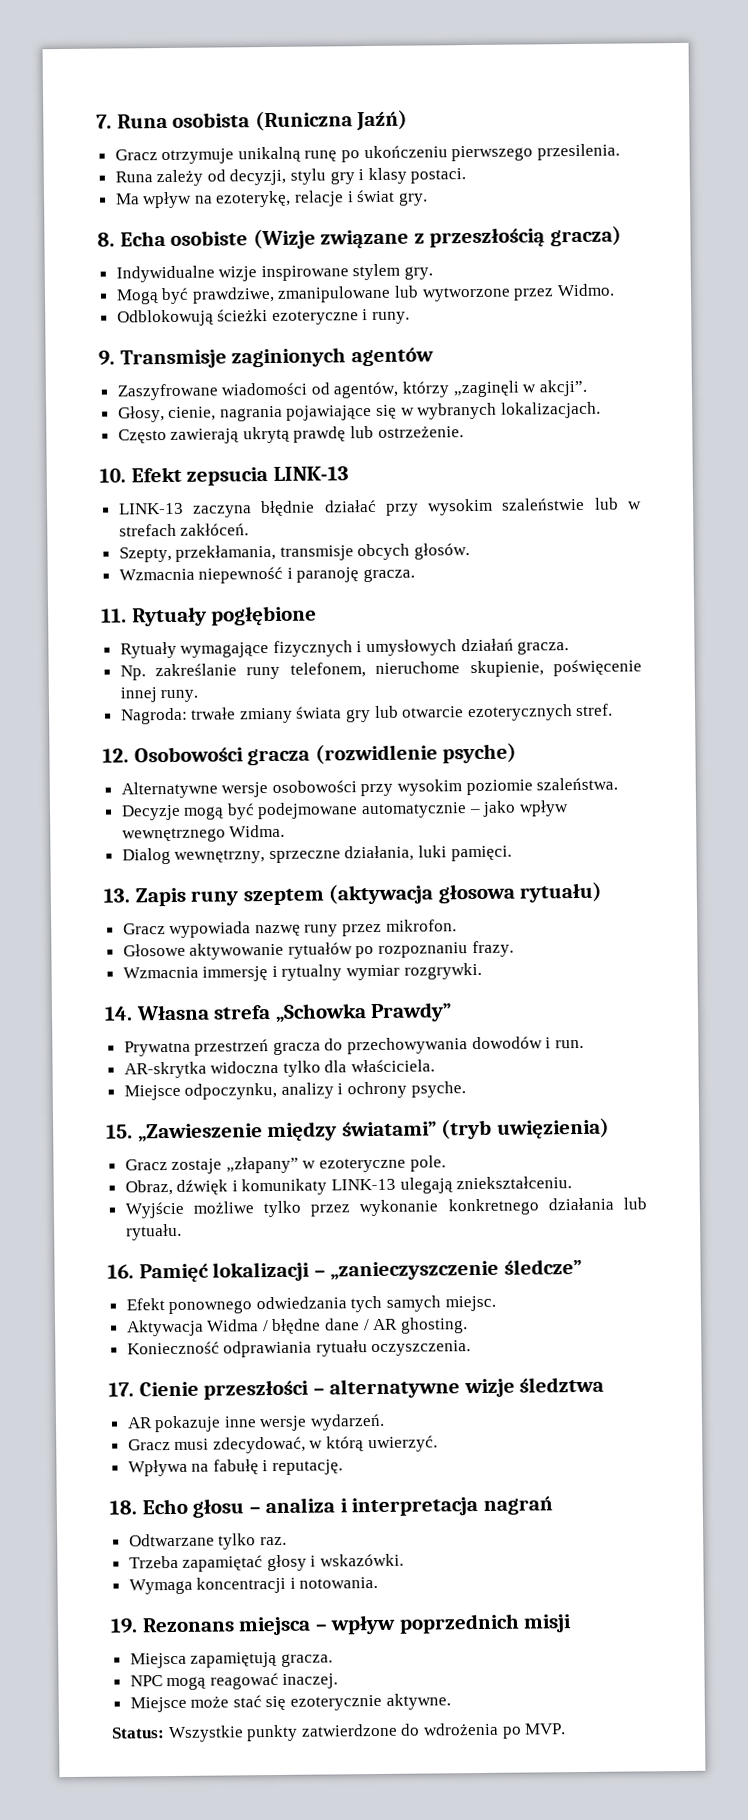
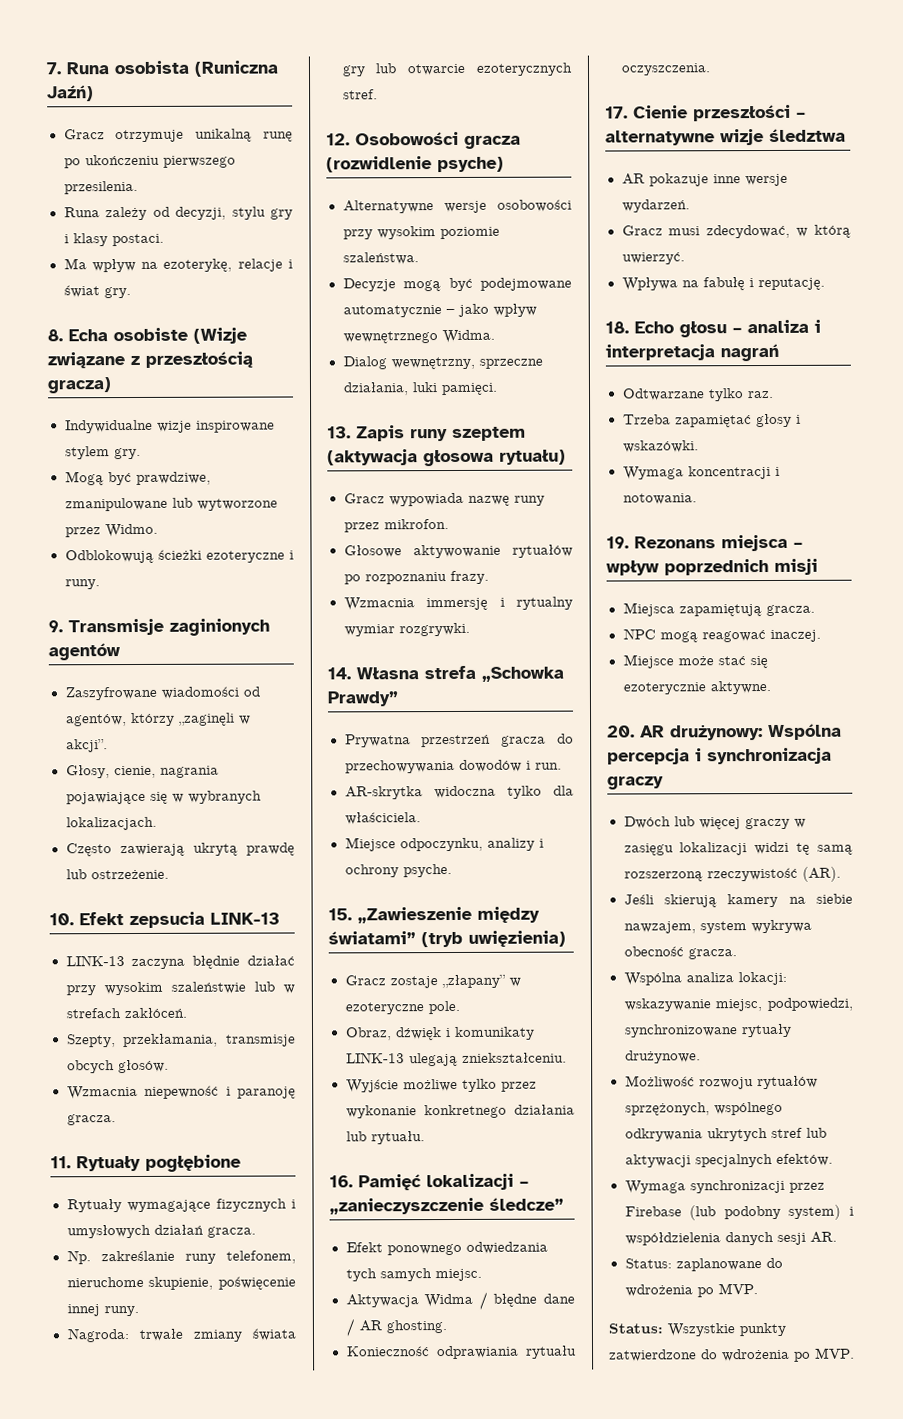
+ 20. AR drużynowy: Wspólna percepcja i synchronizacja graczy
+ Dwóch lub więcej graczy w zasięgu lokalizacji widzi tę samą rozszerzoną rzeczywistość (AR).
+ Jeśli skierują kamery na siebie nawzajem, system wykrywa obecność gracza.
+ Wspólna analiza lokacji: wskazywanie miejsc, podpowiedzi, synchronizowane rytuały drużynowe.
+ Możliwość rozwoju rytuałów sprzężonych, wspólnego odkrywania ukrytych stref lub aktywacji specjalnych efektów.
+ Wymaga synchronizacji przez Firebase (lub podobny system) i współdzielenia danych sesji AR.
+ Status: zaplanowane do wdrożenia po MVP.

